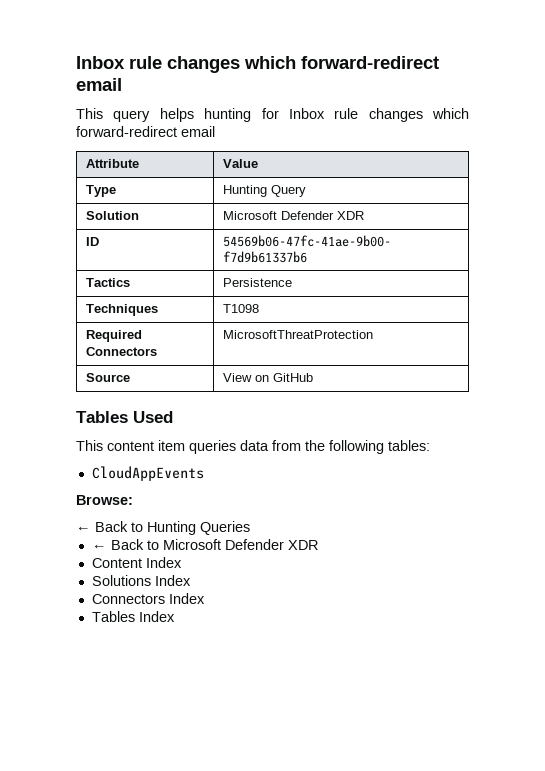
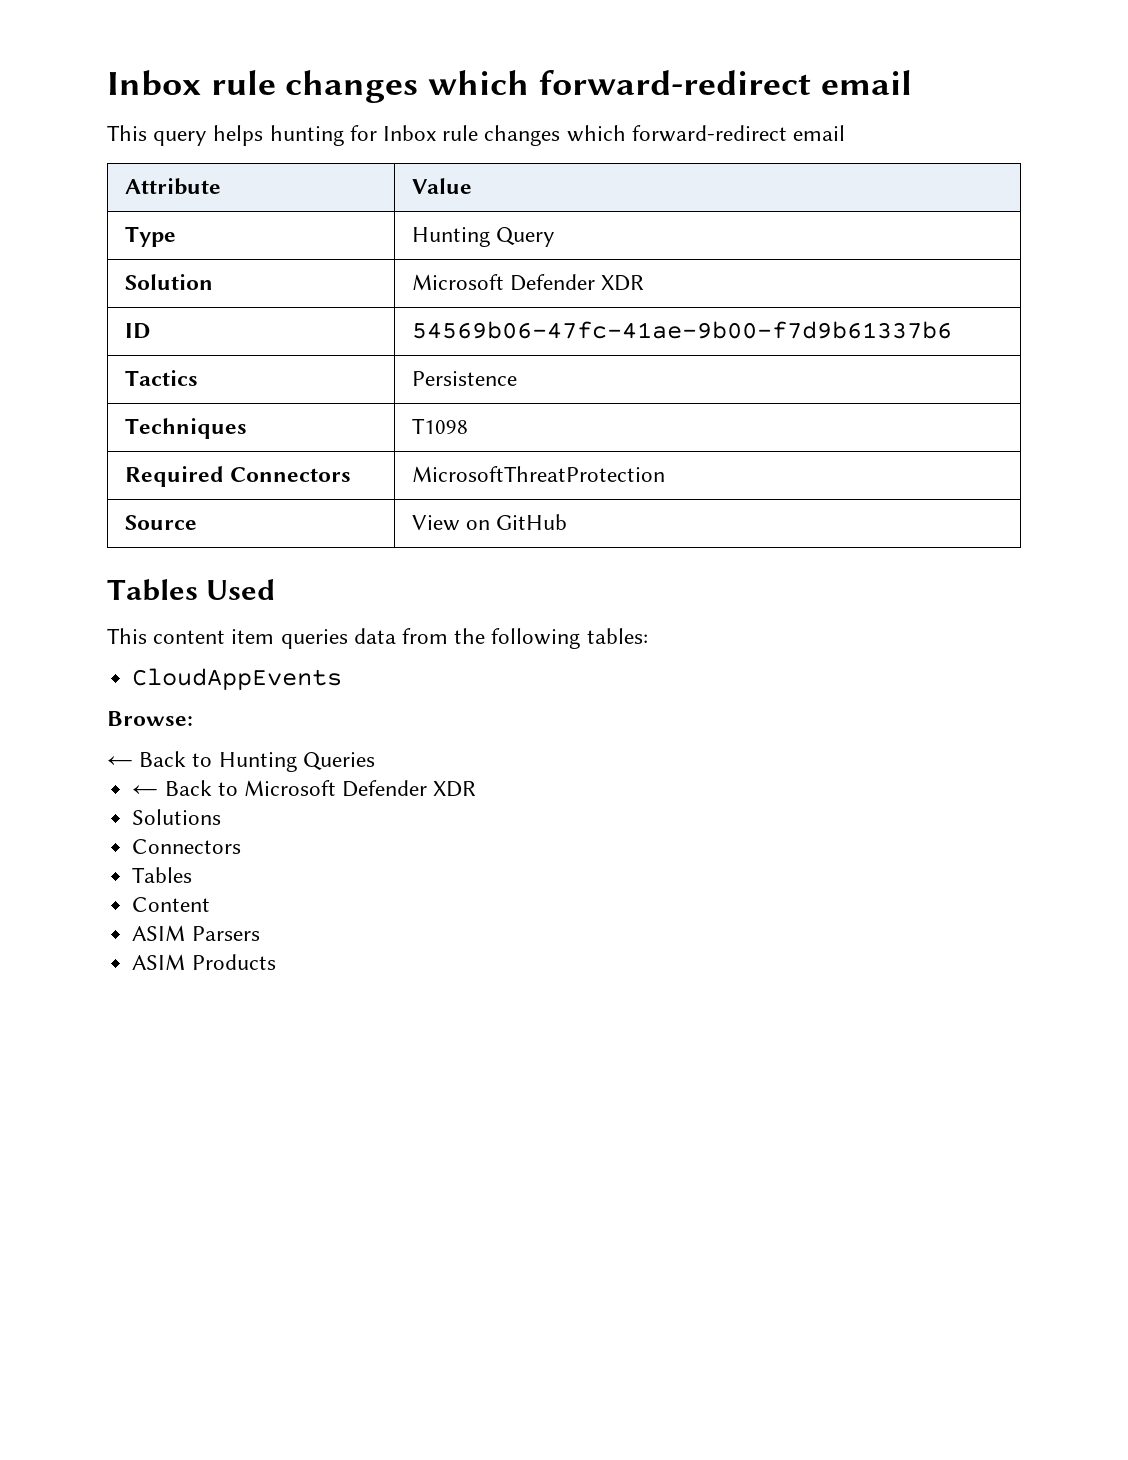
- Content Index
- Solutions Index
- Connectors Index
- Tables Index
+ Solutions
+ Connectors
+ Tables
+ Content
+ ASIM Parsers
+ ASIM Products

